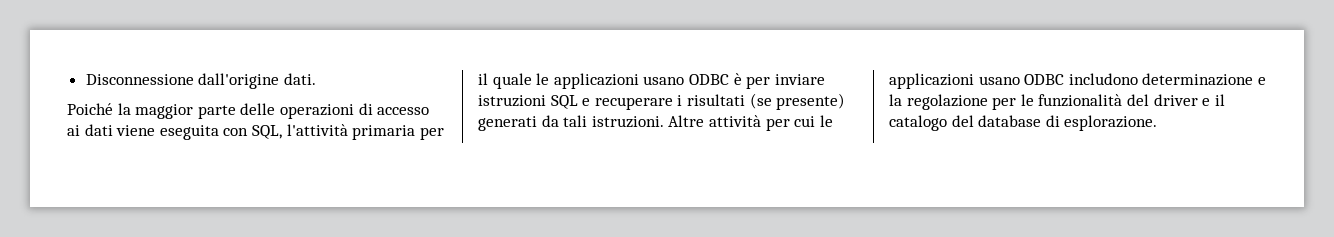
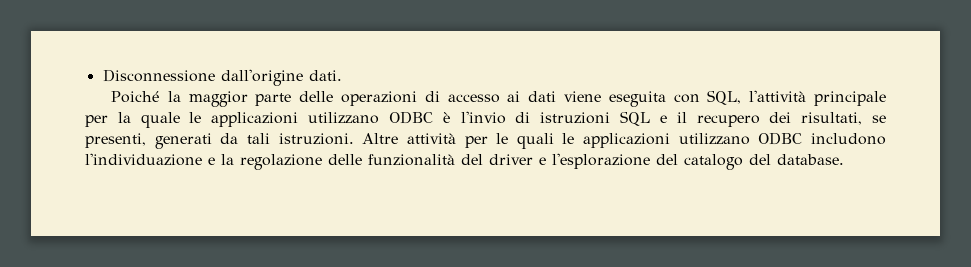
- Poiché la maggior parte delle operazioni di accesso ai dati viene eseguita con SQL, l'attività primaria per il quale le applicazioni usano ODBC è per inviare istruzioni SQL e recuperare i risultati (se presente) generati da tali istruzioni.
+ Poiché la maggior parte delle operazioni di accesso ai dati viene eseguita con SQL, l'attività principale per la quale le applicazioni utilizzano ODBC è l'invio di istruzioni SQL e il recupero dei risultati, se presenti, generati da tali istruzioni.
- Altre attività per cui le applicazioni usano ODBC includono determinazione e la regolazione per le funzionalità del driver e il catalogo del database di esplorazione.
+ Altre attività per le quali le applicazioni utilizzano ODBC includono l'individuazione e la regolazione delle funzionalità del driver e l'esplorazione del catalogo del database.

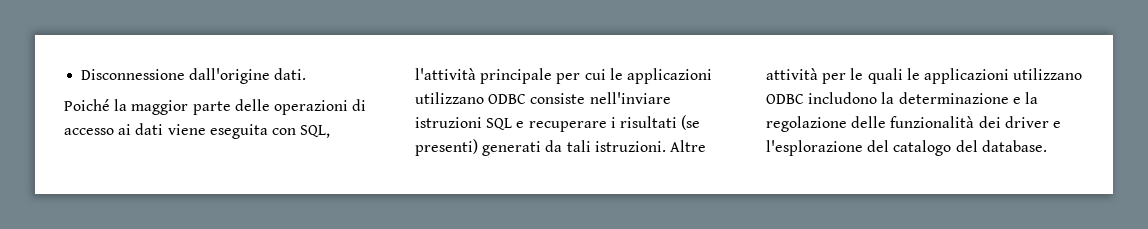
- Poiché la maggior parte delle operazioni di accesso ai dati viene eseguita con SQL, l'attività principale per la quale le applicazioni utilizzano ODBC è l'invio di istruzioni SQL e il recupero dei risultati, se presenti, generati da tali istruzioni.
+ Poiché la maggior parte delle operazioni di accesso ai dati viene eseguita con SQL, l'attività principale per cui le applicazioni utilizzano ODBC consiste nell'inviare istruzioni SQL e recuperare i risultati (se presenti) generati da tali istruzioni.
- Altre attività per le quali le applicazioni utilizzano ODBC includono l'individuazione e la regolazione delle funzionalità del driver e l'esplorazione del catalogo del database.
+ Altre attività per le quali le applicazioni utilizzano ODBC includono la determinazione e la regolazione delle funzionalità dei driver e l'esplorazione del catalogo del database.

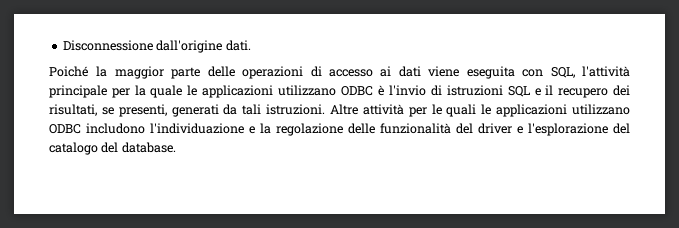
- Poiché la maggior parte delle operazioni di accesso ai dati viene eseguita con SQL, l'attività principale per cui le applicazioni utilizzano ODBC consiste nell'inviare istruzioni SQL e recuperare i risultati (se presenti) generati da tali istruzioni.
+ Poiché la maggior parte delle operazioni di accesso ai dati viene eseguita con SQL, l'attività principale per la quale le applicazioni utilizzano ODBC è l'invio di istruzioni SQL e il recupero dei risultati, se presenti, generati da tali istruzioni.
- Altre attività per le quali le applicazioni utilizzano ODBC includono la determinazione e la regolazione delle funzionalità dei driver e l'esplorazione del catalogo del database.
+ Altre attività per le quali le applicazioni utilizzano ODBC includono l'individuazione e la regolazione delle funzionalità del driver e l'esplorazione del catalogo del database.

